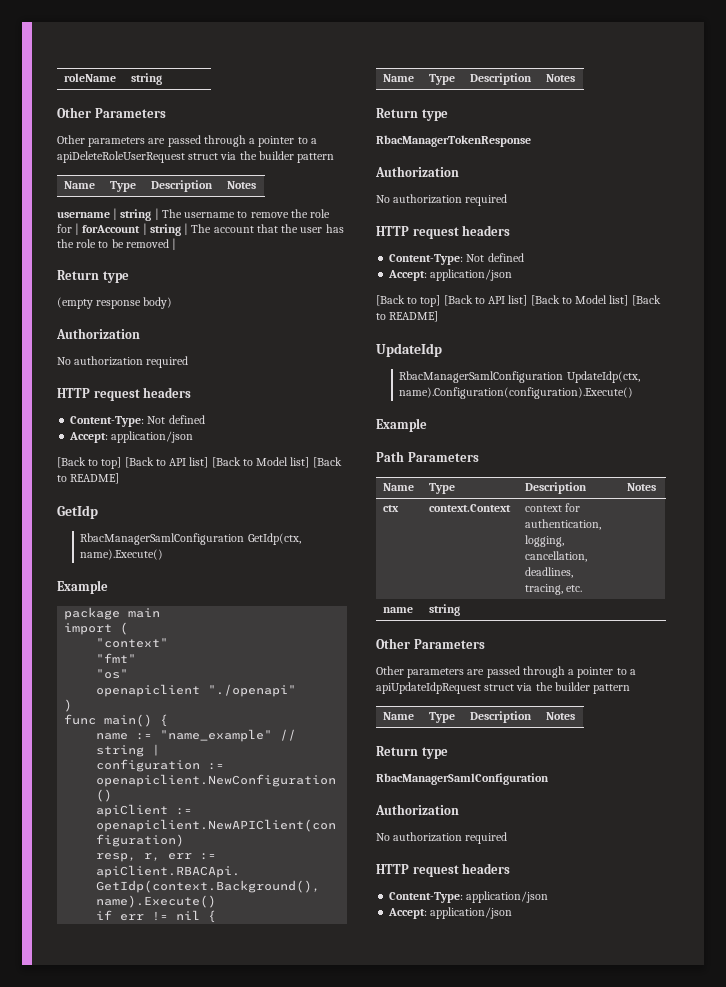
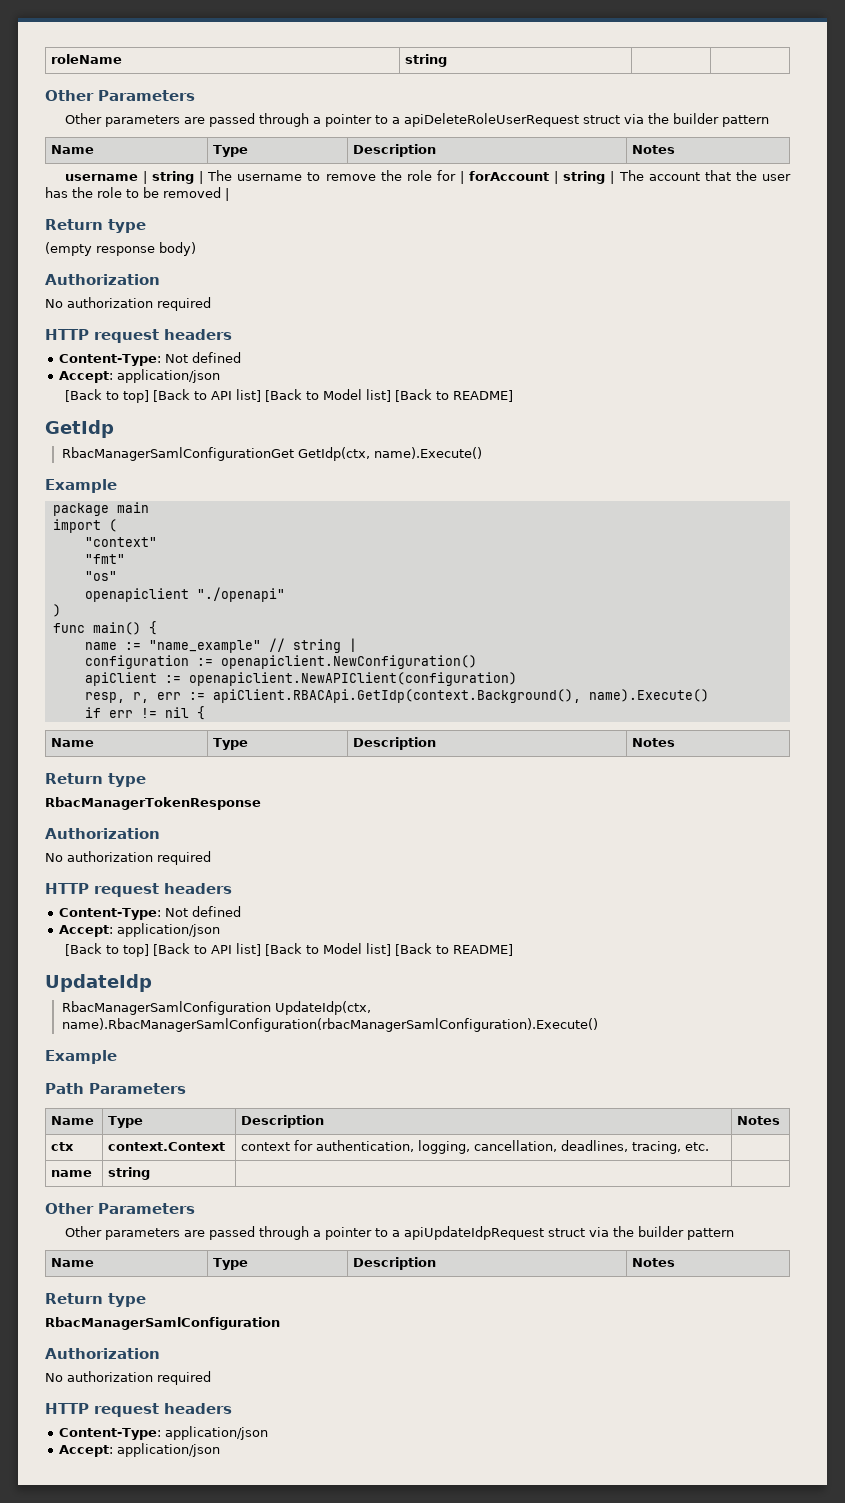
- RbacManagerSamlConfiguration GetIdp(ctx, name).Execute()
+ RbacManagerSamlConfigurationGet GetIdp(ctx, name).Execute()
- RbacManagerSamlConfiguration UpdateIdp(ctx, name).Configuration(configuration).Execute()
+ RbacManagerSamlConfiguration UpdateIdp(ctx, name).RbacManagerSamlConfiguration(rbacManagerSamlConfiguration).Execute()

